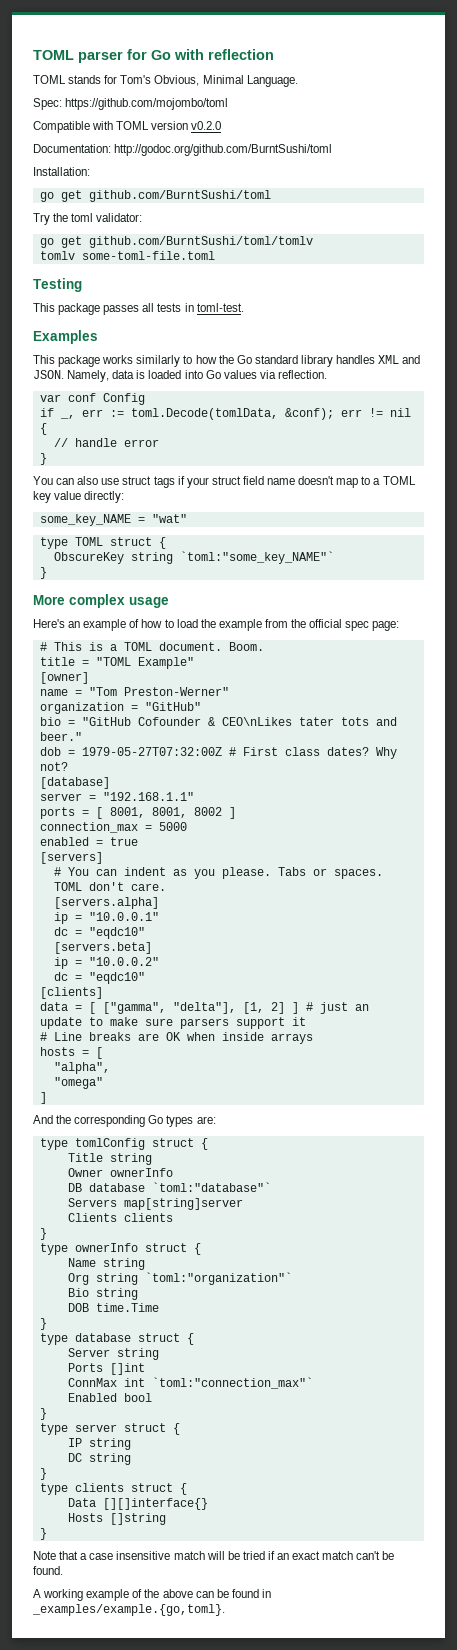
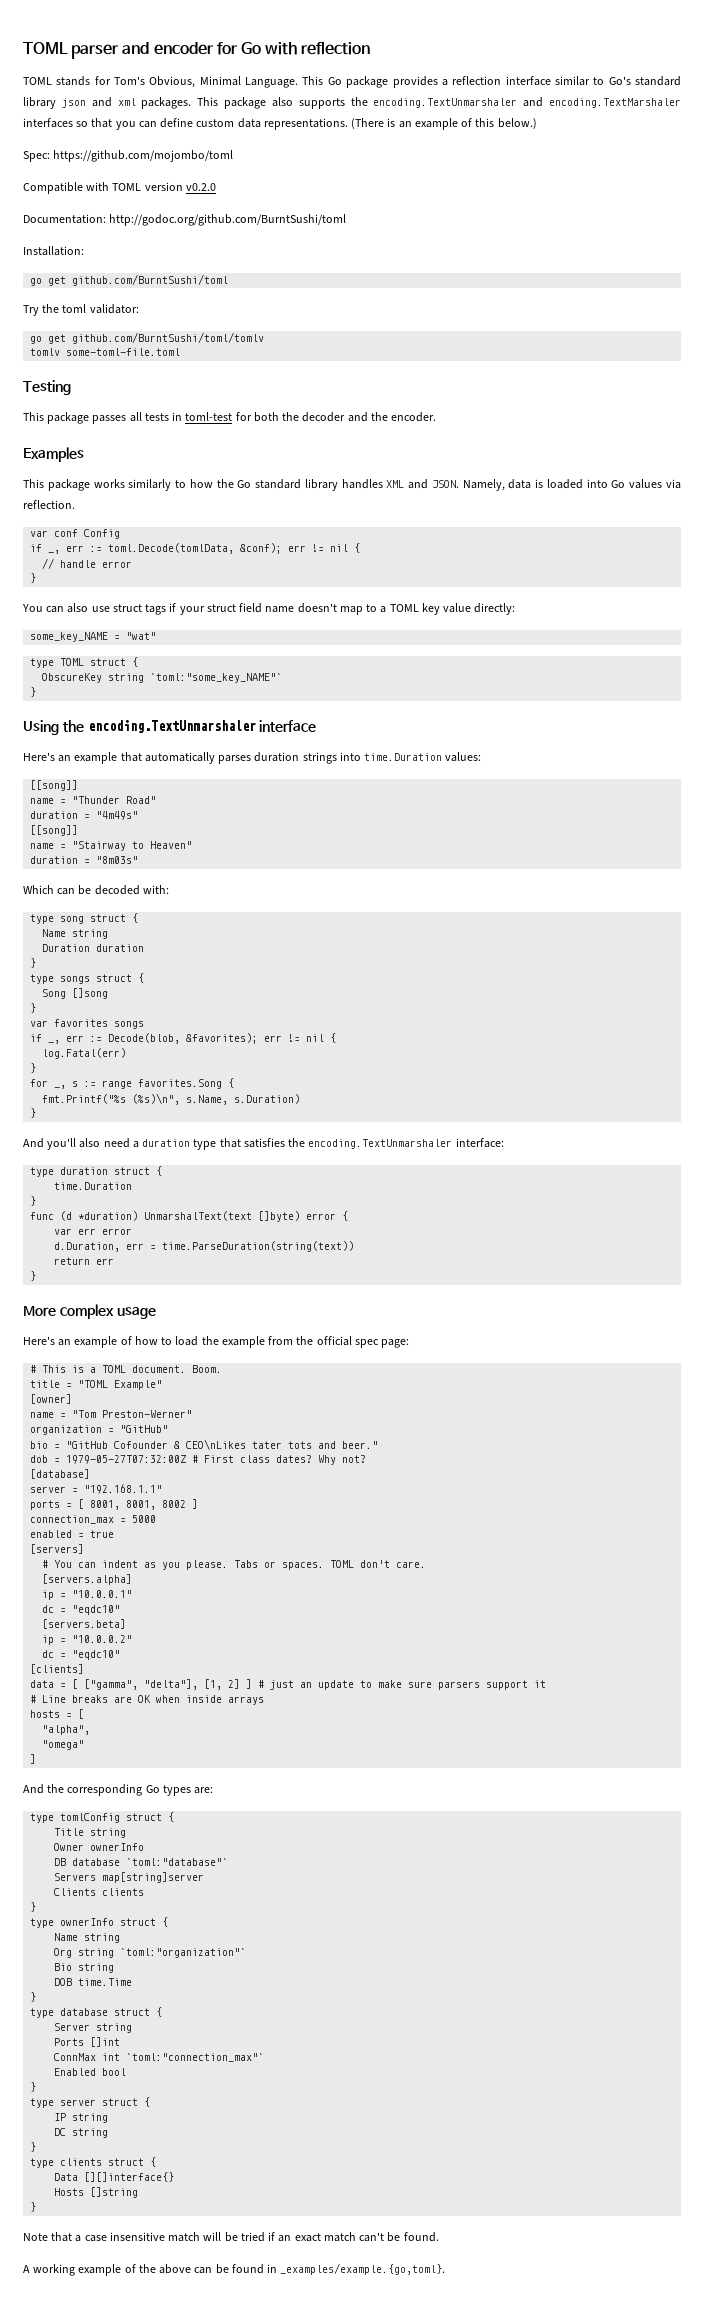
- TOML parser for Go with reflection
+ TOML parser and encoder for Go with reflection
+ This Go package provides a reflection interface similar to Go's standard library json and xml packages. This package also supports the encoding.TextUnmarshaler and encoding.TextMarshaler interfaces so that you can define custom data representations. (There is an example of this below.)
- This package passes all tests in toml-test.
+ This package passes all tests in toml-test for both the decoder and the encoder.
+ Using the encoding.TextUnmarshaler interface
+ Here's an example that automatically parses duration strings into time.Duration values:
+ [[song]]
+ name = "Thunder Road"
+ duration = "4m49s"
+ [[song]]
+ name = "Stairway to Heaven"
+ duration = "8m03s"
+ Which can be decoded with:
+ type song struct {
+ Name string
+ Duration duration
+ }
+ type songs struct {
+ Song []song
+ }
+ var favorites songs
+ if _, err := Decode(blob, &favorites); err != nil {
+ log.Fatal(err)
+ }
+ for _, s := range favorites.Song {
+ fmt.Printf("%s (%s)\n", s.Name, s.Duration)
+ }
+ And you'll also need a duration type that satisfies the encoding.TextUnmarshaler interface:
+ type duration struct {
+ time.Duration
+ }
+ func (d *duration) UnmarshalText(text []byte) error {
+ var err error
+ d.Duration, err = time.ParseDuration(string(text))
+ return err
+ }

